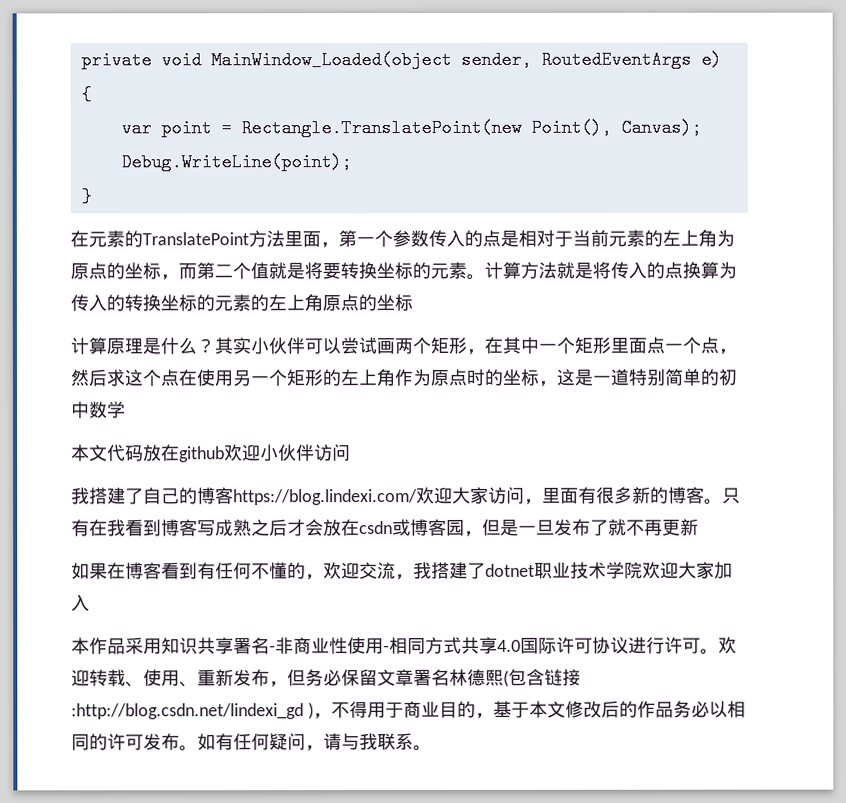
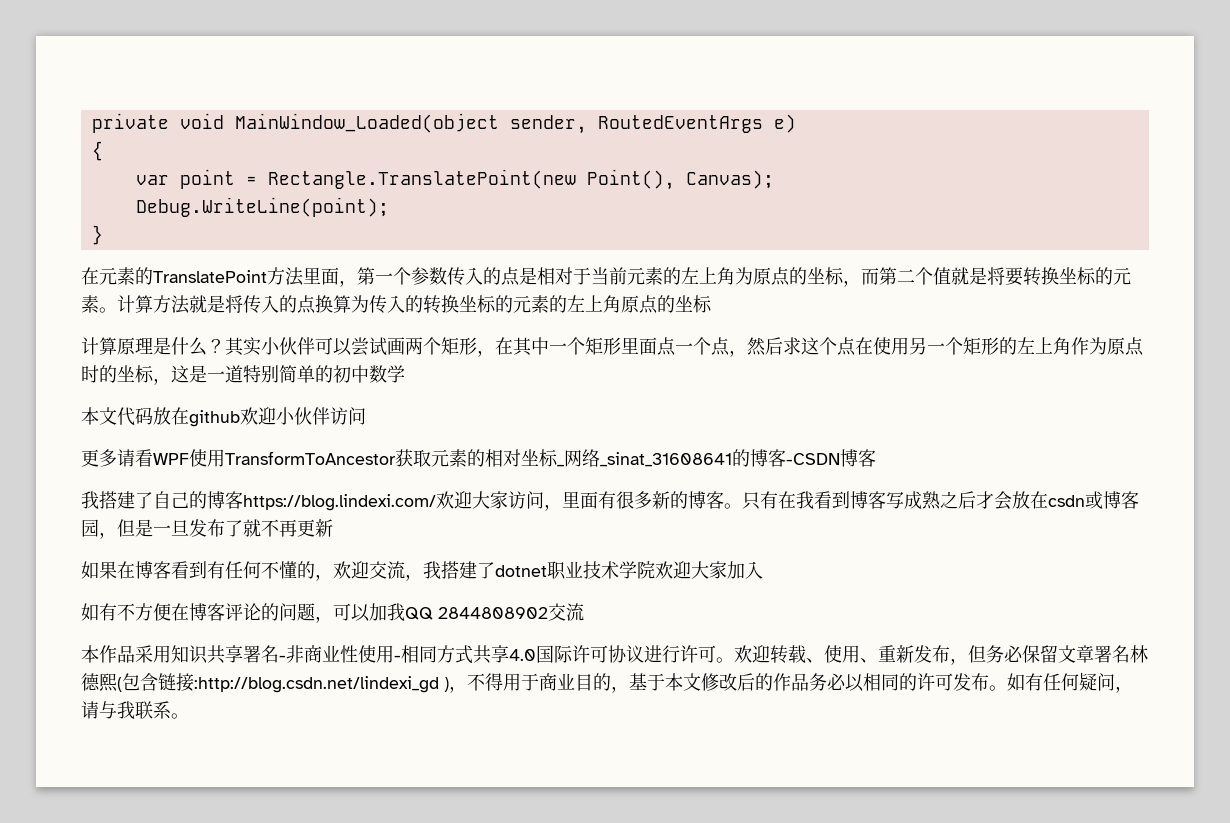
+ 更多请看WPF使用TransformToAncestor获取元素的相对坐标_网络_sinat_31608641的博客-CSDN博客
+ 如有不方便在博客评论的问题，可以加我QQ 2844808902交流

